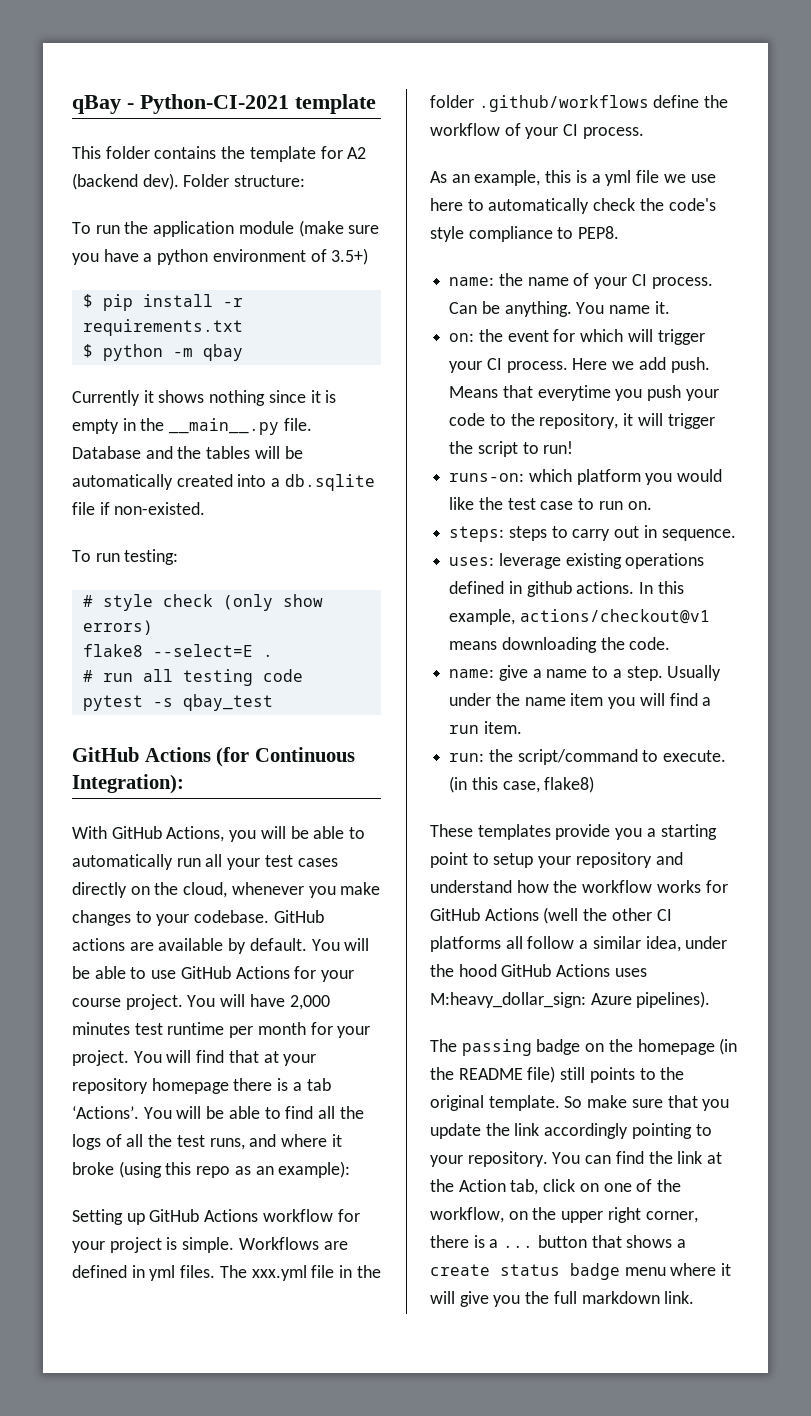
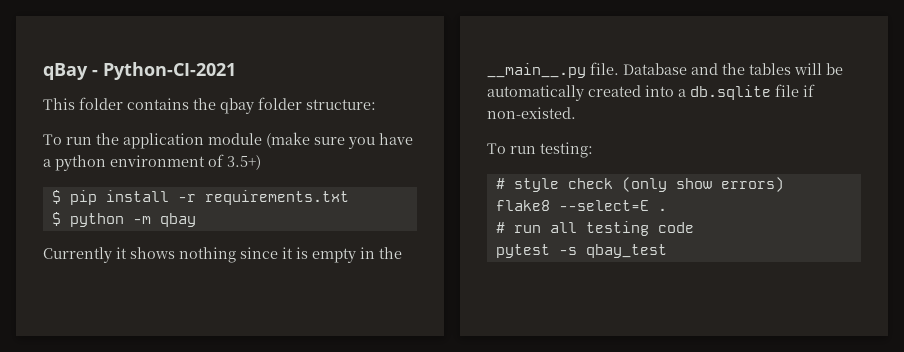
- qBay - Python-CI-2021 template
+ qBay - Python-CI-2021
- This folder contains the template for A2 (backend dev). Folder structure:
+ This folder contains the qbay folder structure:
- GitHub Actions (for Continuous Integration):
- With GitHub Actions, you will be able to automatically run all your test cases directly on the cloud, whenever you make changes to your codebase. GitHub actions are available by default. You will be able to use GitHub Actions for your course project. You will have 2,000 minutes test runtime per month for your project. You will find that at your repository homepage there is a tab ‘Actions’. You will be able to find all the logs of all the test runs, and where it broke (using this repo as an example):
- Setting up GitHub Actions workflow for your project is simple. Workflows are defined in yml files. The xxx.yml file in the folder .github/workflows define the workflow of your CI process.
- As an example, this is a yml file we use here to automatically check the code's style compliance to PEP8.
- name: the name of your CI process. Can be anything. You name it.
- on: the event for which will trigger your CI process. Here we add push. Means that everytime you push your code to the repository, it will trigger the script to run!
- runs-on: which platform you would like the test case to run on.
- steps: steps to carry out in sequence.
- uses: leverage existing operations defined in github actions. In this example, actions/checkout@v1 means downloading the code.
- name: give a name to a step. Usually under the name item you will find a run item.
- run: the script/command to execute. (in this case, flake8)
- These templates provide you a starting point to setup your repository and understand how the workflow works for GitHub Actions (well the other CI platforms all follow a similar idea, under the hood GitHub Actions uses M:heavy_dollar_sign: Azure pipelines).
- The passing badge on the homepage (in the README file) still points to the original template. So make sure that you update the link accordingly pointing to your repository. You can find the link at the Action tab, click on one of the workflow, on the upper right corner, there is a ... button that shows a create status badge menu where it will give you the full markdown link.

